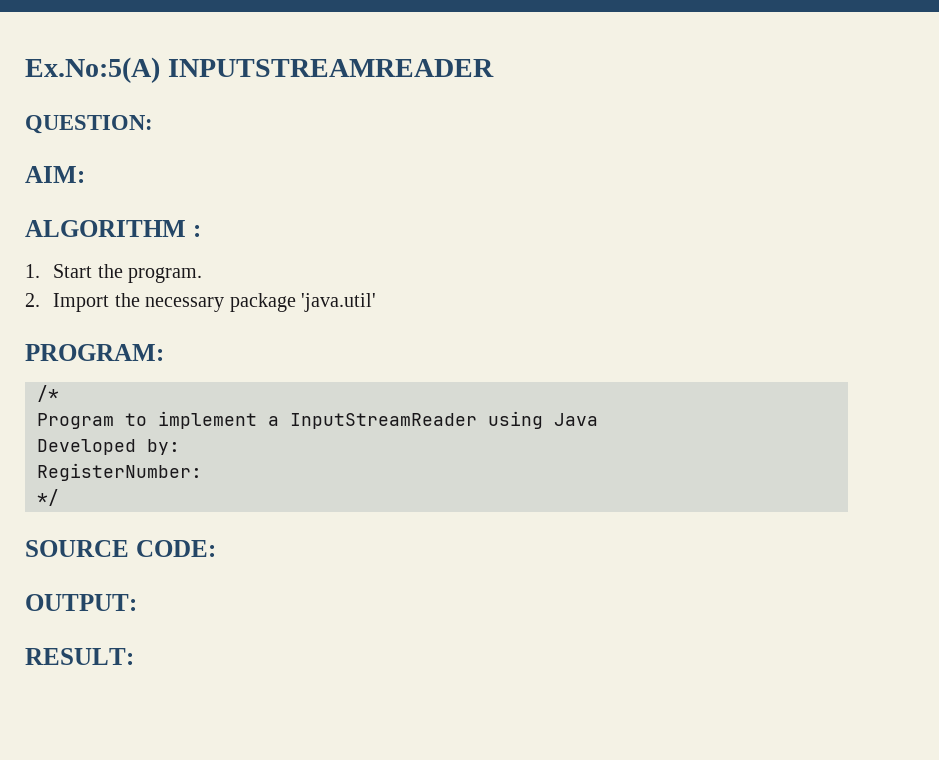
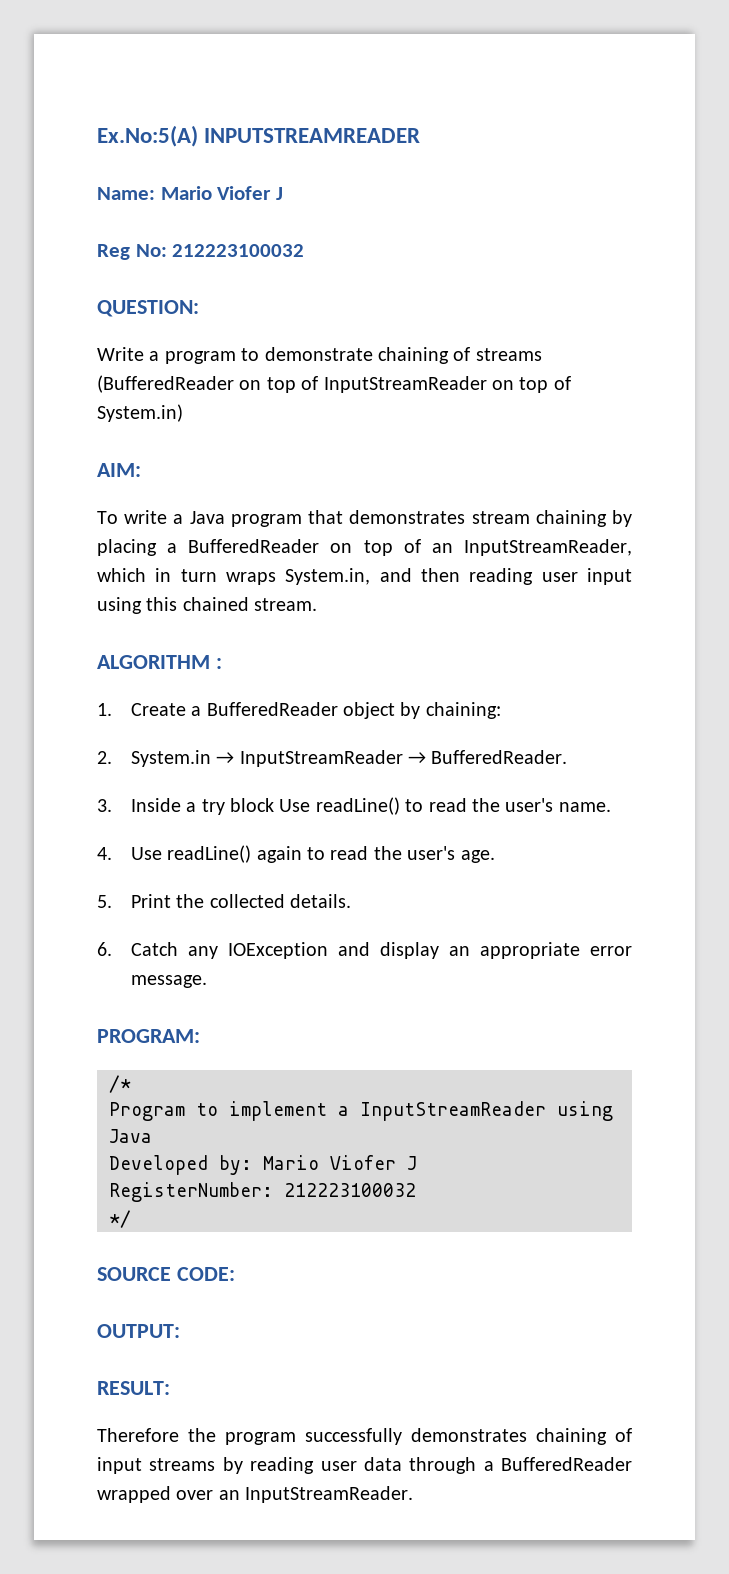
+ Name: Mario Viofer J
+ Reg No: 212223100032
  QUESTION:
+ Write a program to demonstrate chaining of streams (BufferedReader on top of InputStreamReader on top of System.in)
  AIM:
+ To write a Java program that demonstrates stream chaining by placing a BufferedReader on top of an InputStreamReader, which in turn wraps System.in, and then reading user input using this chained stream.
  ALGORITHM :
- 1. Start the program.
- 2. Import the necessary package 'java.util'
+ 1. Create a BufferedReader object by chaining:
+ 2. System.in → InputStreamReader → BufferedReader.
+ 3. Inside a try block Use readLine() to read the user's name.
+ 4. Use readLine() again to read the user's age.
+ 5. Print the collected details.
+ 6. Catch any IOException and display an appropriate error message.
- Developed by:
+ Developed by: Mario Viofer J
- RegisterNumber:
+ RegisterNumber: 212223100032
+ Therefore the program successfully demonstrates chaining of input streams by reading user data through a BufferedReader wrapped over an InputStreamReader.

